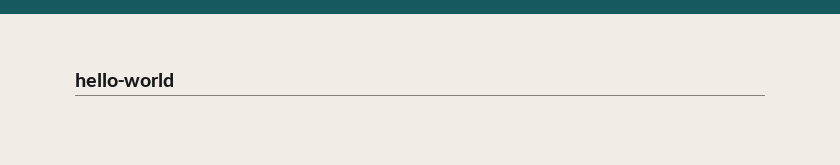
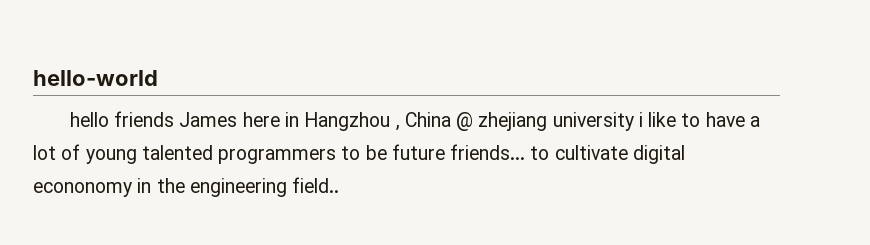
+ hello friends James here in Hangzhou , China @ zhejiang university i like to have a lot of young talented programmers to be future friends... to cultivate digital econonomy in the engineering field..

